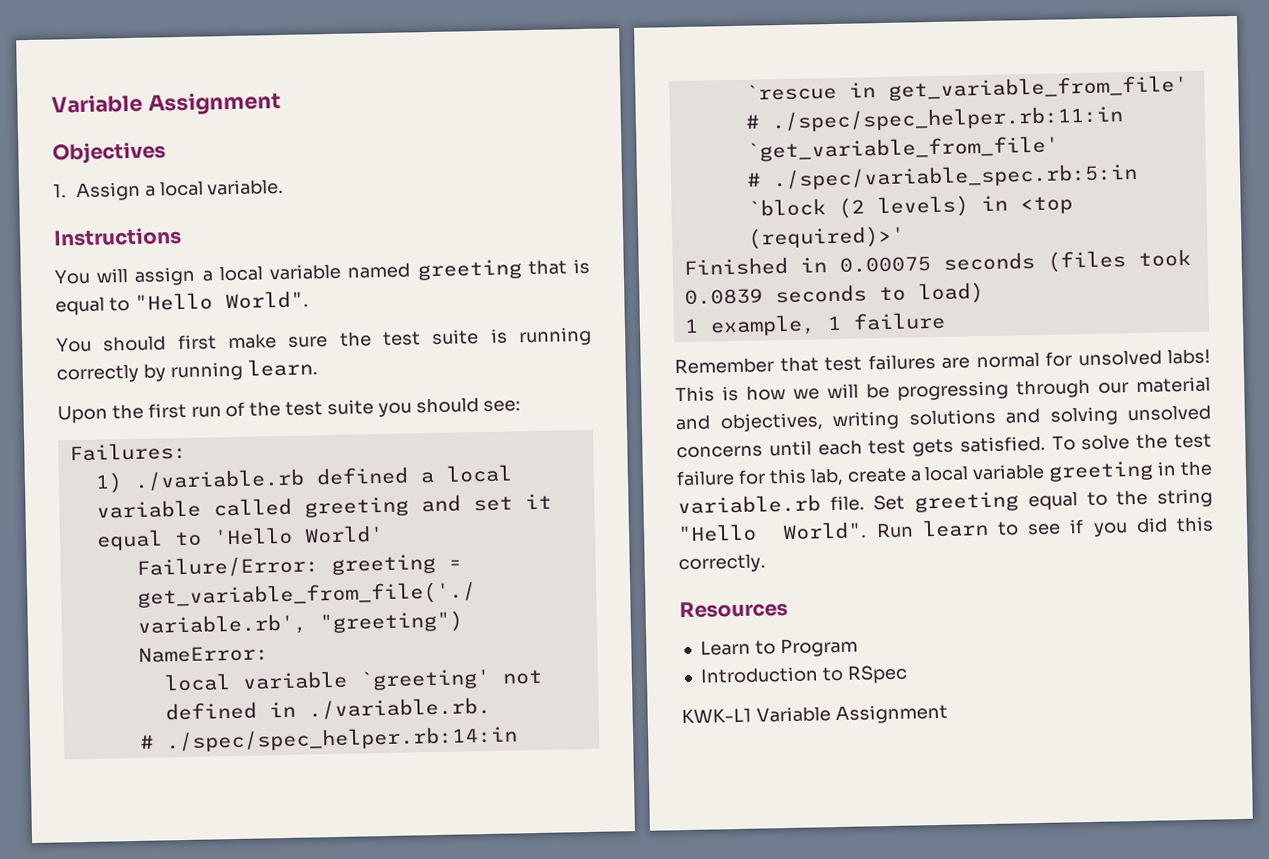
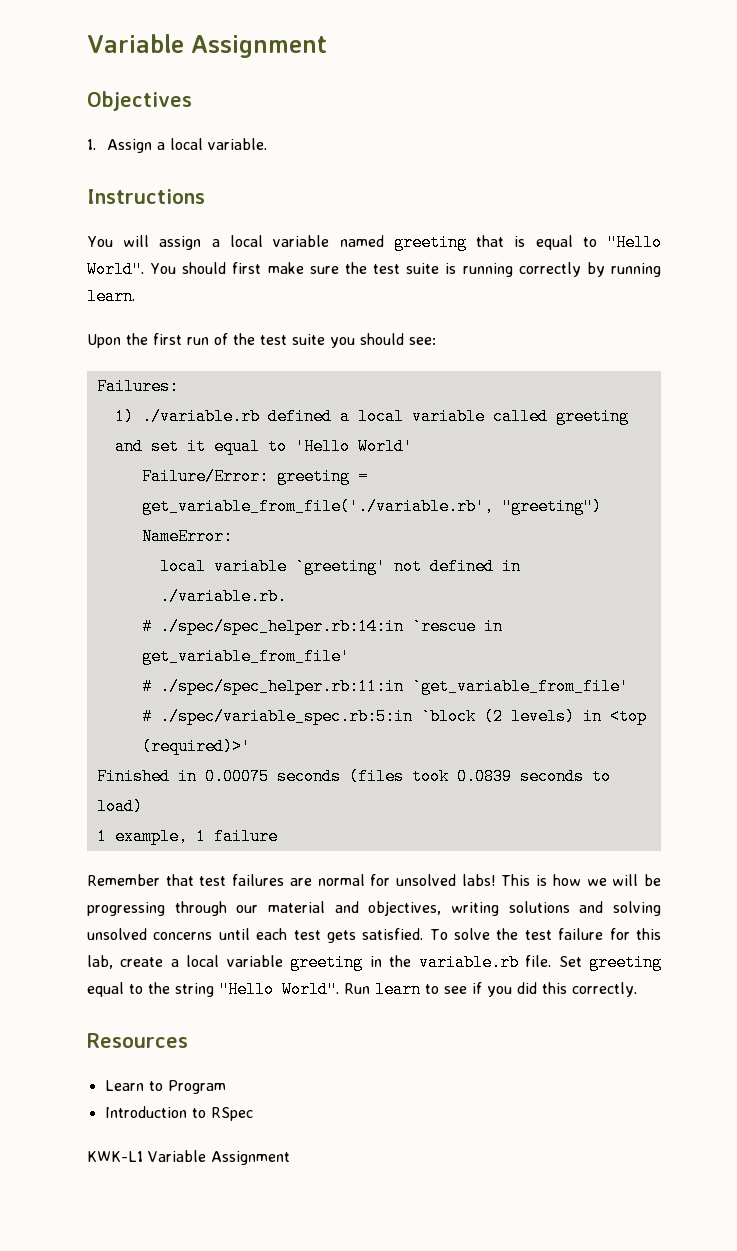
- You will assign a local variable named greeting that is equal to "Hello World".
- You should first make sure the test suite is running correctly by running learn.
+ You will assign a local variable named greeting that is equal to "Hello World". You should first make sure the test suite is running correctly by running learn.

